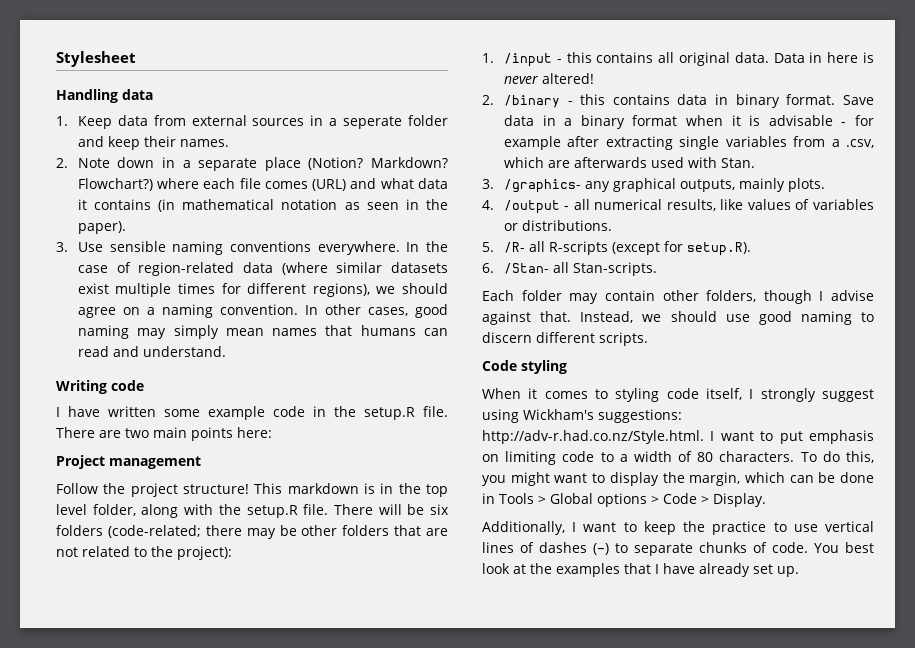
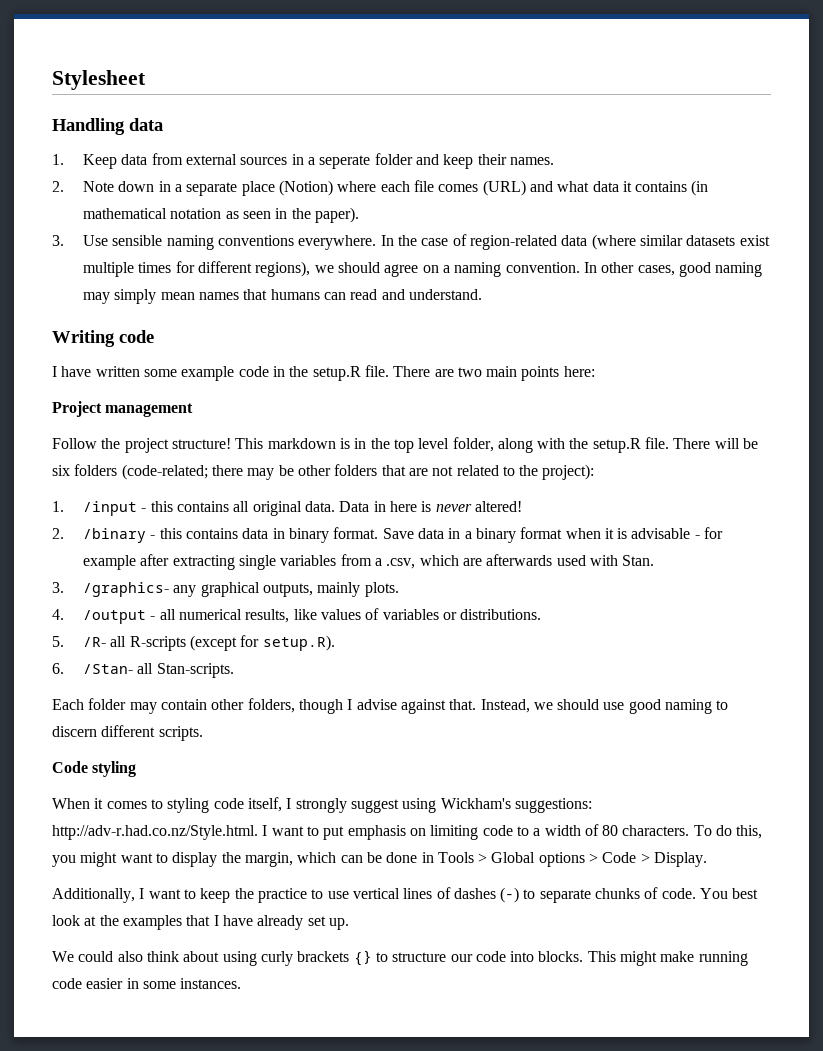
- 2. Note down in a separate place (Notion? Markdown? Flowchart?) where each file comes (URL) and what data it contains (in mathematical notation as seen in the paper).
+ 2. Note down in a separate place (Notion) where each file comes (URL) and what data it contains (in mathematical notation as seen in the paper).
+ We could also think about using curly brackets {} to structure our code into blocks. This might make running code easier in some instances.

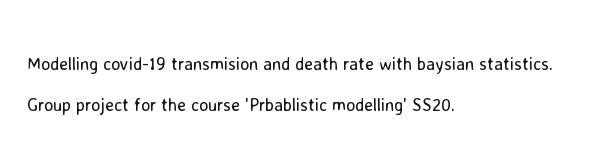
- Stylesheet
- Handling data
- 1. Keep data from external sources in a seperate folder and keep their names.
- 2. Note down in a separate place (Notion) where each file comes (URL) and what data it contains (in mathematical notation as seen in the paper).
- 3. Use sensible naming conventions everywhere. In the case of region-related data (where similar datasets exist multiple times for different regions), we should agree on a naming convention. In other cases, good naming may simply mean names that humans can read and understand.
- Writing code
- I have written some example code in the setup.R file. There are two main points here:
- Project management
- Follow the project structure! This markdown is in the top level folder, along with the setup.R file. There will be six folders (code-related; there may be other folders that are not related to the project):
- 1. /input - this contains all original data. Data in here is never altered!
- 2. /binary - this contains data in binary format. Save data in a binary format when it is advisable - for example after extracting single variables from a .csv, which are afterwards used with Stan.
- 3. /graphics- any graphical outputs, mainly plots.
- 4. /output - all numerical results, like values of variables or distributions.
- 5. /R- all R-scripts (except for setup.R).
- 6. /Stan- all Stan-scripts.
- Each folder may contain other folders, though I advise against that. Instead, we should use good naming to discern different scripts.
- Code styling
- When it comes to styling code itself, I strongly suggest using Wickham's suggestions: http://adv-r.had.co.nz/Style.html. I want to put emphasis on limiting code to a width of 80 characters. To do this, you might want to display the margin, which can be done in Tools > Global options > Code > Display.
- Additionally, I want to keep the practice to use vertical lines of dashes (-) to separate chunks of code. You best look at the examples that I have already set up.
- We could also think about using curly brackets {} to structure our code into blocks. This might make running code easier in some instances.
+ Modelling covid-19 transmision and death rate with baysian statistics.
+ Group project for the course 'Prbablistic modelling' SS20.

